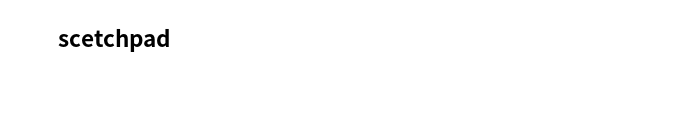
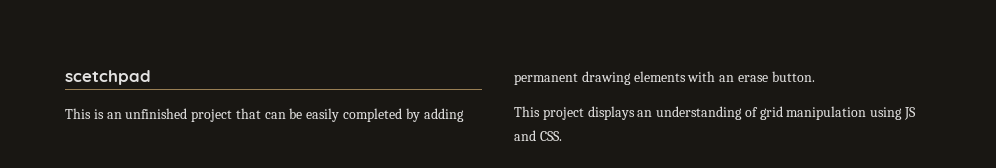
+ This is an unfinished project that can be easily completed by adding permanent drawing elements with an erase button.
+ This project displays an understanding of grid manipulation using JS and CSS.

